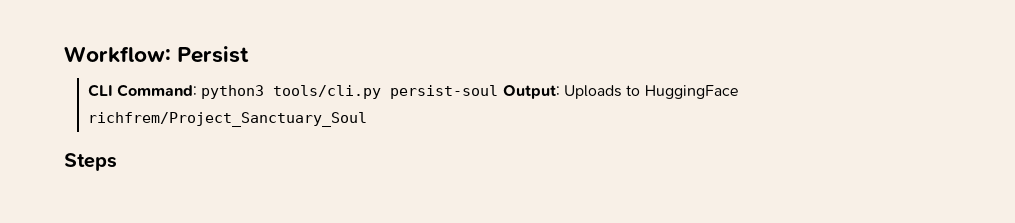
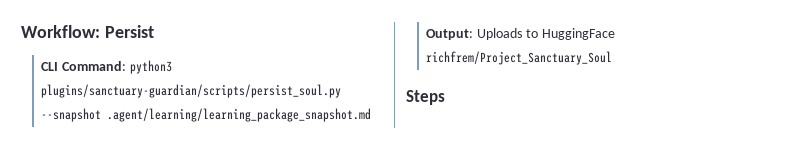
- CLI Command: python3 tools/cli.py persist-soul Output: Uploads to HuggingFace richfrem/Project_Sanctuary_Soul
+ CLI Command: python3 plugins/sanctuary-guardian/scripts/persist_soul.py --snapshot .agent/learning/learning_package_snapshot.md Output: Uploads to HuggingFace richfrem/Project_Sanctuary_Soul

